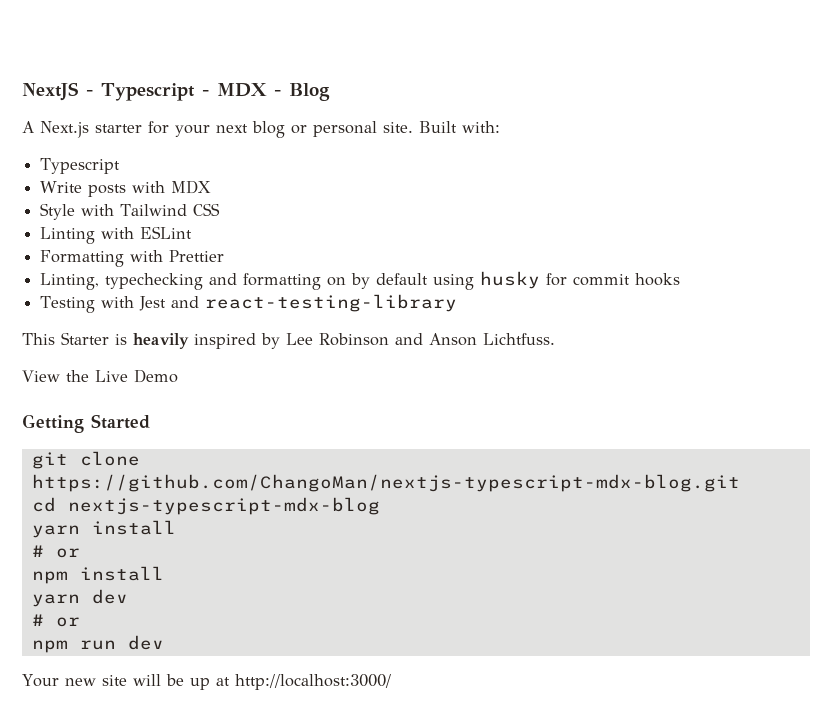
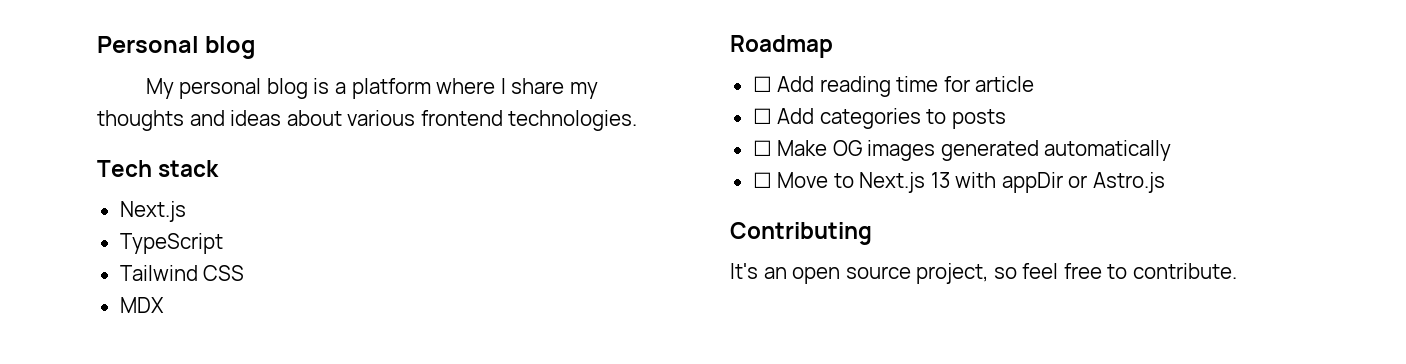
- NextJS - Typescript - MDX - Blog
- A Next.js starter for your next blog or personal site. Built with:
- Typescript
- Write posts with MDX
- Style with Tailwind CSS
- Linting with ESLint
- Formatting with Prettier
- Linting, typechecking and formatting on by default using husky for commit hooks
- Testing with Jest and react-testing-library
- This Starter is heavily inspired by Lee Robinson and Anson Lichtfuss.
- View the Live Demo
- Getting Started
- git clone https://github.com/ChangoMan/nextjs-typescript-mdx-blog.git
- cd nextjs-typescript-mdx-blog
- yarn install
- # or
- npm install
- yarn dev
- # or
- npm run dev
- Your new site will be up at http://localhost:3000/
+ Personal blog
+ My personal blog is a platform where I share my thoughts and ideas about various frontend technologies.
+ Tech stack
+ Next.js
+ TypeScript
+ Tailwind CSS
+ MDX
+ Roadmap
+ ☐ Add reading time for article
+ ☐ Add categories to posts
+ ☐ Make OG images generated automatically
+ ☐ Move to Next.js 13 with appDir or Astro.js
+ Contributing
+ It's an open source project, so feel free to contribute.

